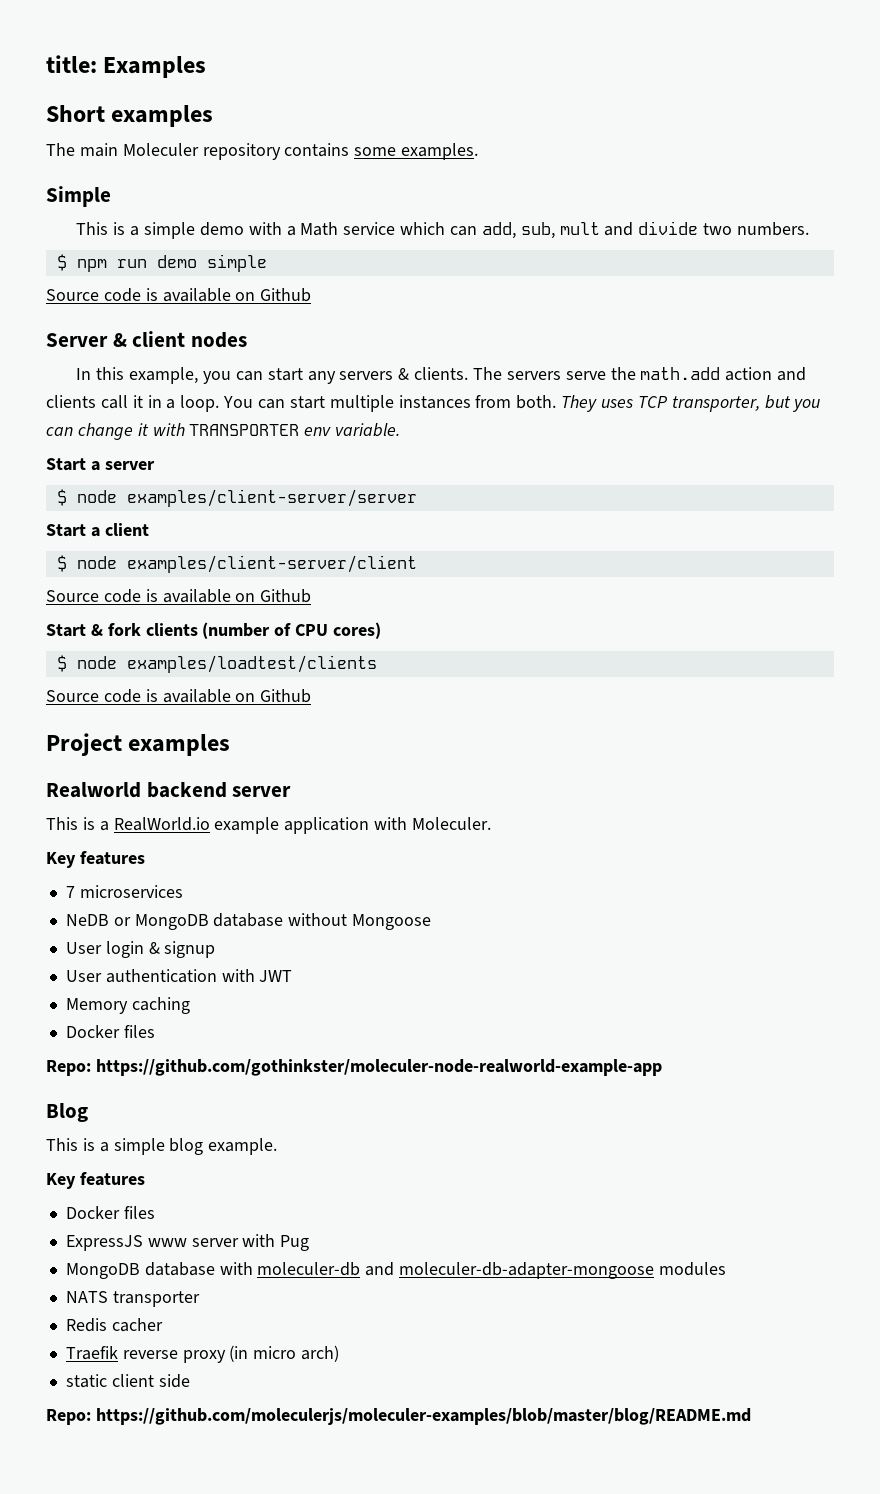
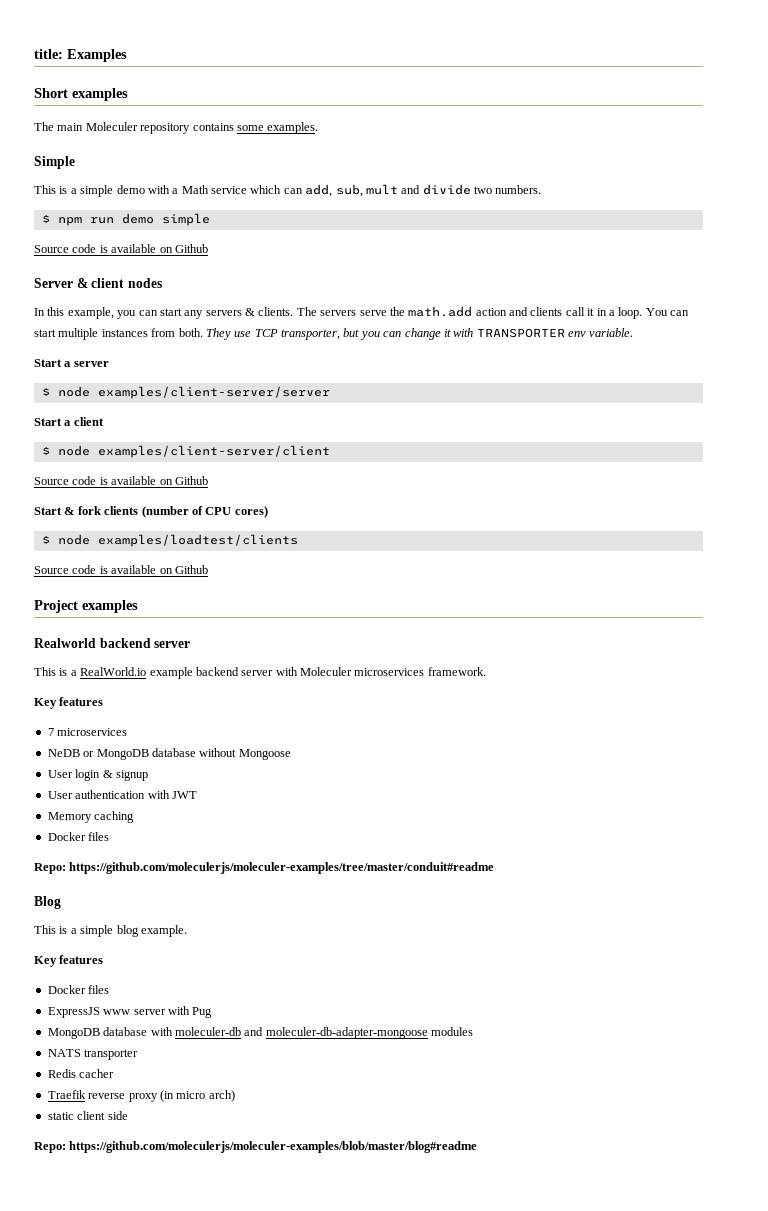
- They uses TCP transporter, but you can change it with TRANSPORTER env variable.
+ They use TCP transporter, but you can change it with TRANSPORTER env variable.
- This is a RealWorld.io example application with Moleculer.
+ This is a RealWorld.io example backend server with Moleculer microservices framework.
- Repo: https://github.com/gothinkster/moleculer-node-realworld-example-app
+ Repo: https://github.com/moleculerjs/moleculer-examples/tree/master/conduit#readme
- Repo: https://github.com/moleculerjs/moleculer-examples/blob/master/blog/README.md
+ Repo: https://github.com/moleculerjs/moleculer-examples/blob/master/blog#readme

